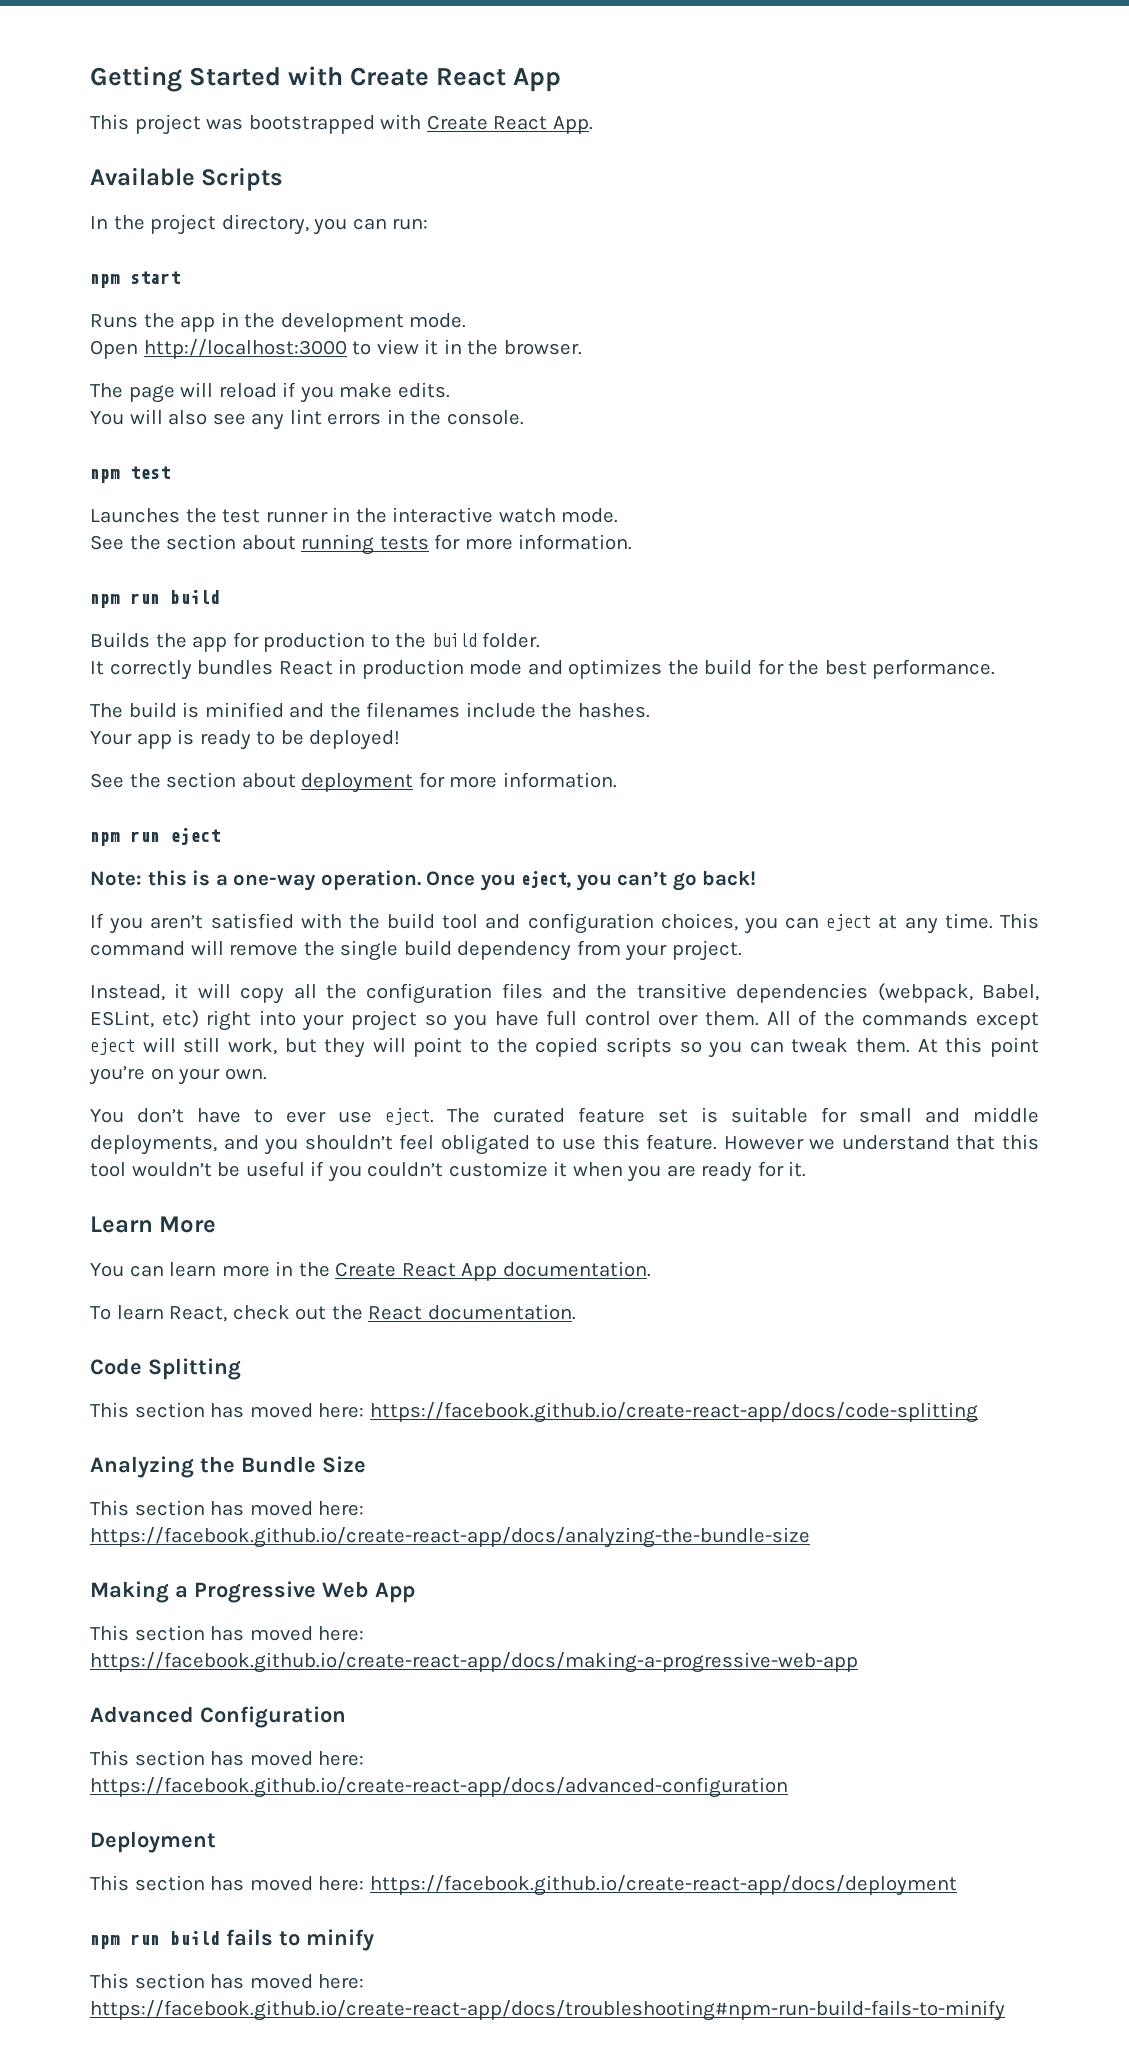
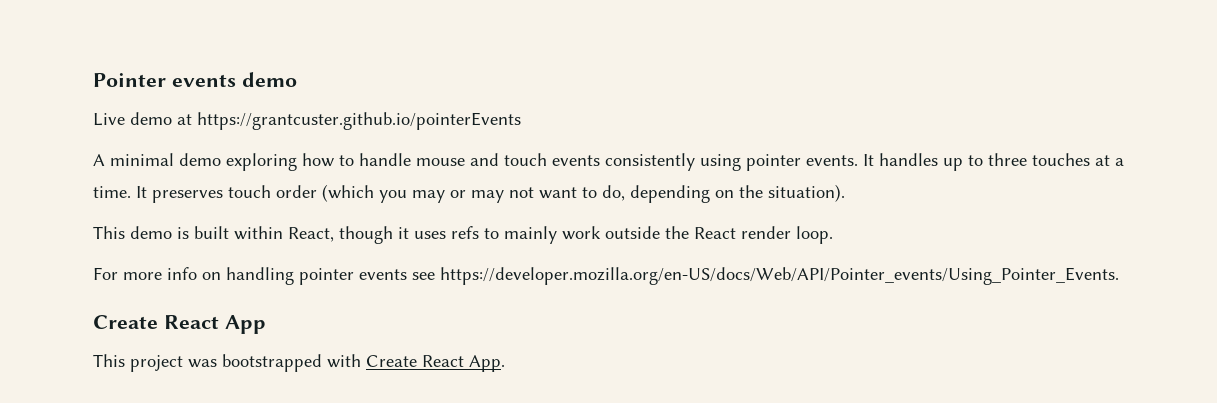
- Getting Started with Create React App
+ Pointer events demo
+ Live demo at https://grantcuster.github.io/pointerEvents
+ A minimal demo exploring how to handle mouse and touch events consistently using pointer events. It handles up to three touches at a time. It preserves touch order (which you may or may not want to do, depending on the situation).
+ This demo is built within React, though it uses refs to mainly work outside the React render loop.
+ For more info on handling pointer events see https://developer.mozilla.org/en-US/docs/Web/API/Pointer_events/Using_Pointer_Events.
+ Create React App
- Available Scripts
- In the project directory, you can run:
- npm start
- Runs the app in the development mode.
- Open http://localhost:3000 to view it in the browser.
- The page will reload if you make edits.
- You will also see any lint errors in the console.
- npm test
- Launches the test runner in the interactive watch mode.
- See the section about running tests for more information.
- npm run build
- Builds the app for production to the build folder.
- It correctly bundles React in production mode and optimizes the build for the best performance.
- The build is minified and the filenames include the hashes.
- Your app is ready to be deployed!
- See the section about deployment for more information.
- npm run eject
- Note: this is a one-way operation. Once you eject, you can’t go back!
- If you aren’t satisfied with the build tool and configuration choices, you can eject at any time. This command will remove the single build dependency from your project.
- Instead, it will copy all the configuration files and the transitive dependencies (webpack, Babel, ESLint, etc) right into your project so you have full control over them. All of the commands except eject will still work, but they will point to the copied scripts so you can tweak them. At this point you’re on your own.
- You don’t have to ever use eject. The curated feature set is suitable for small and middle deployments, and you shouldn’t feel obligated to use this feature. However we understand that this tool wouldn’t be useful if you couldn’t customize it when you are ready for it.
- Learn More
- You can learn more in the Create React App documentation.
- To learn React, check out the React documentation.
- Code Splitting
- This section has moved here: https://facebook.github.io/create-react-app/docs/code-splitting
- Analyzing the Bundle Size
- This section has moved here: https://facebook.github.io/create-react-app/docs/analyzing-the-bundle-size
- Making a Progressive Web App
- This section has moved here: https://facebook.github.io/create-react-app/docs/making-a-progressive-web-app
- Advanced Configuration
- This section has moved here: https://facebook.github.io/create-react-app/docs/advanced-configuration
- Deployment
- This section has moved here: https://facebook.github.io/create-react-app/docs/deployment
- npm run build fails to minify
- This section has moved here: https://facebook.github.io/create-react-app/docs/troubleshooting#npm-run-build-fails-to-minify

